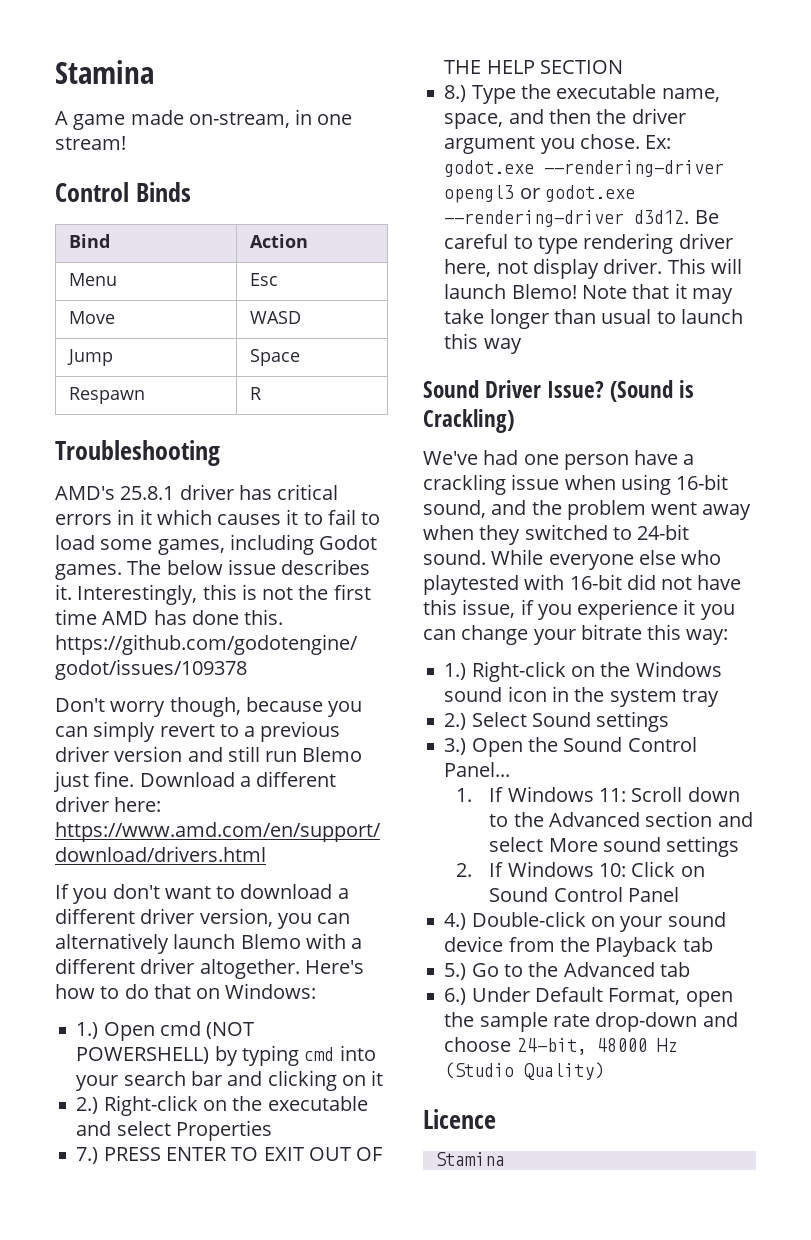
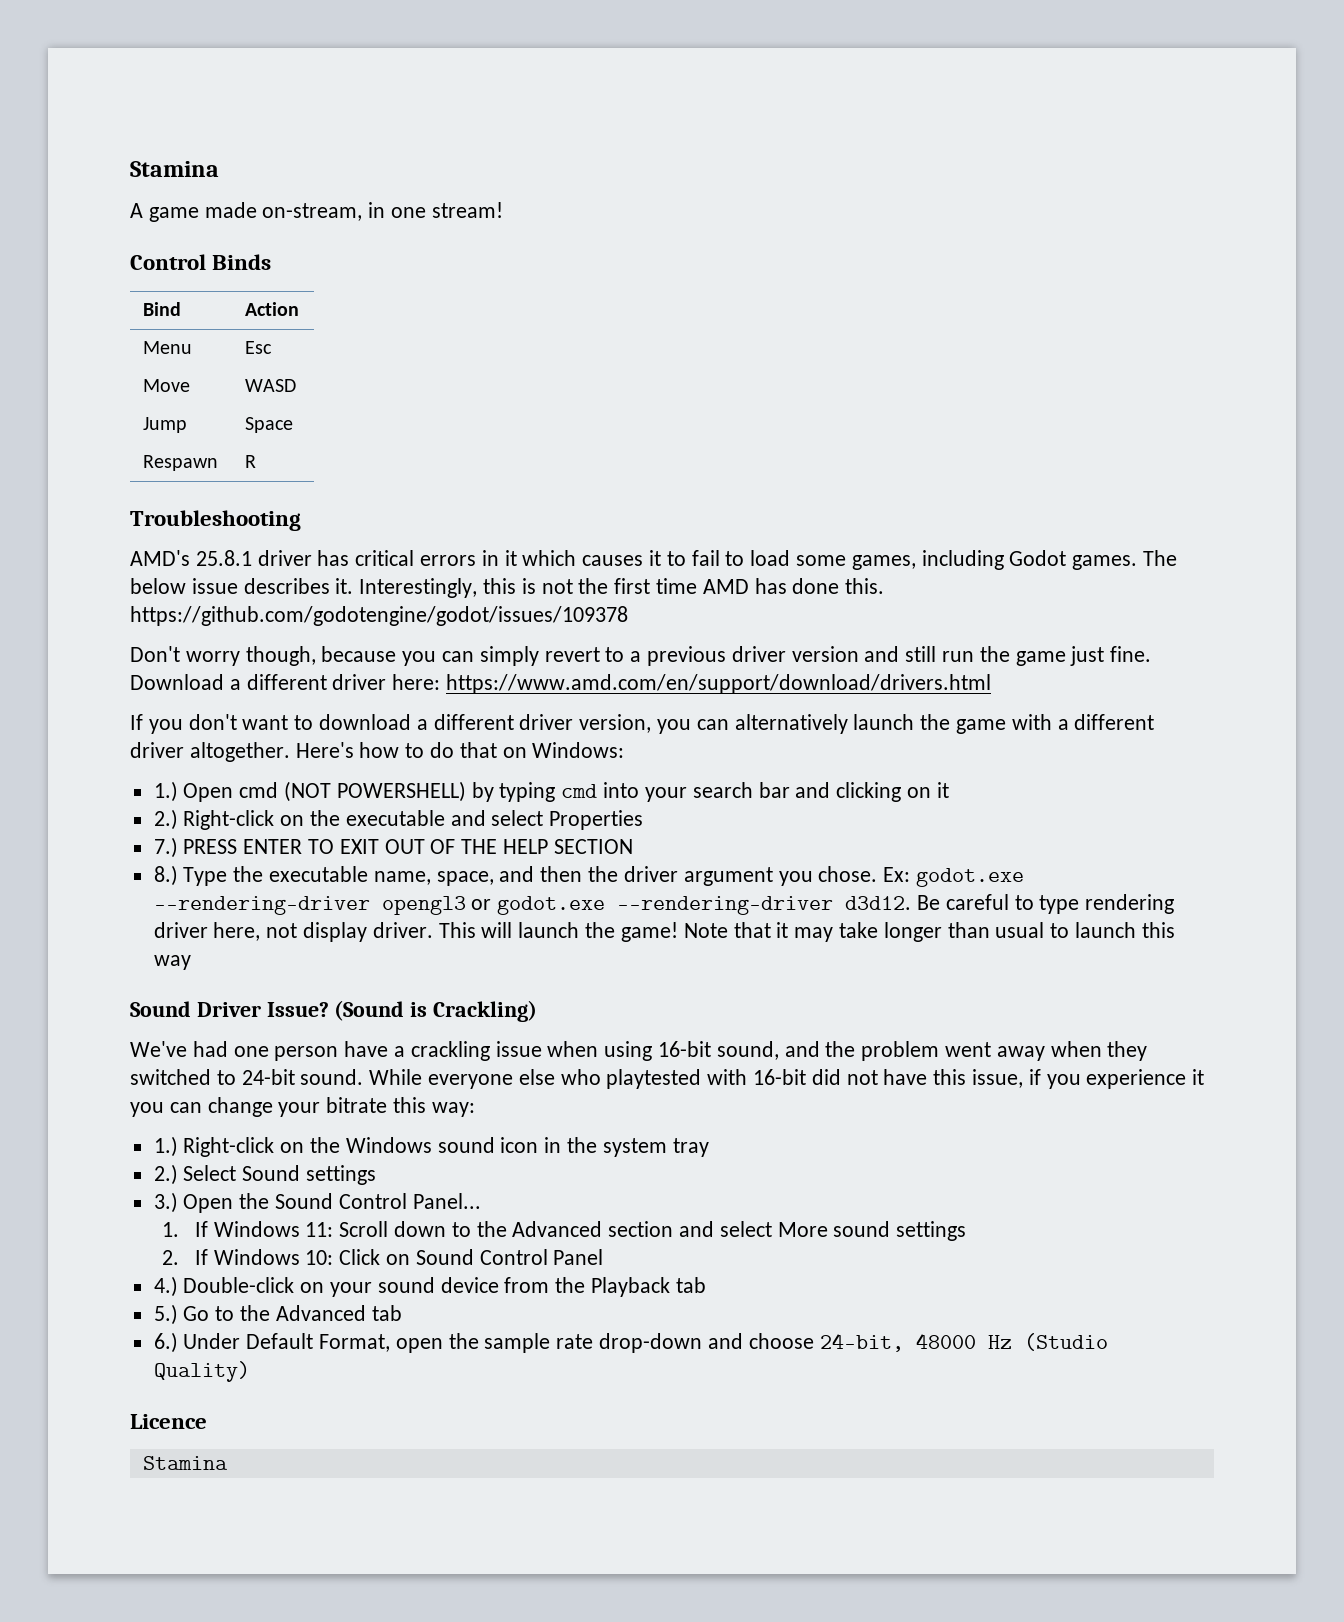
- Don't worry though, because you can simply revert to a previous driver version and still run Blemo just fine.
+ Don't worry though, because you can simply revert to a previous driver version and still run the game just fine.
- If you don't want to download a different driver version, you can alternatively launch Blemo with a different driver altogether.
+ If you don't want to download a different driver version, you can alternatively launch the game with a different driver altogether.
- This will launch Blemo!
+ This will launch the game!

